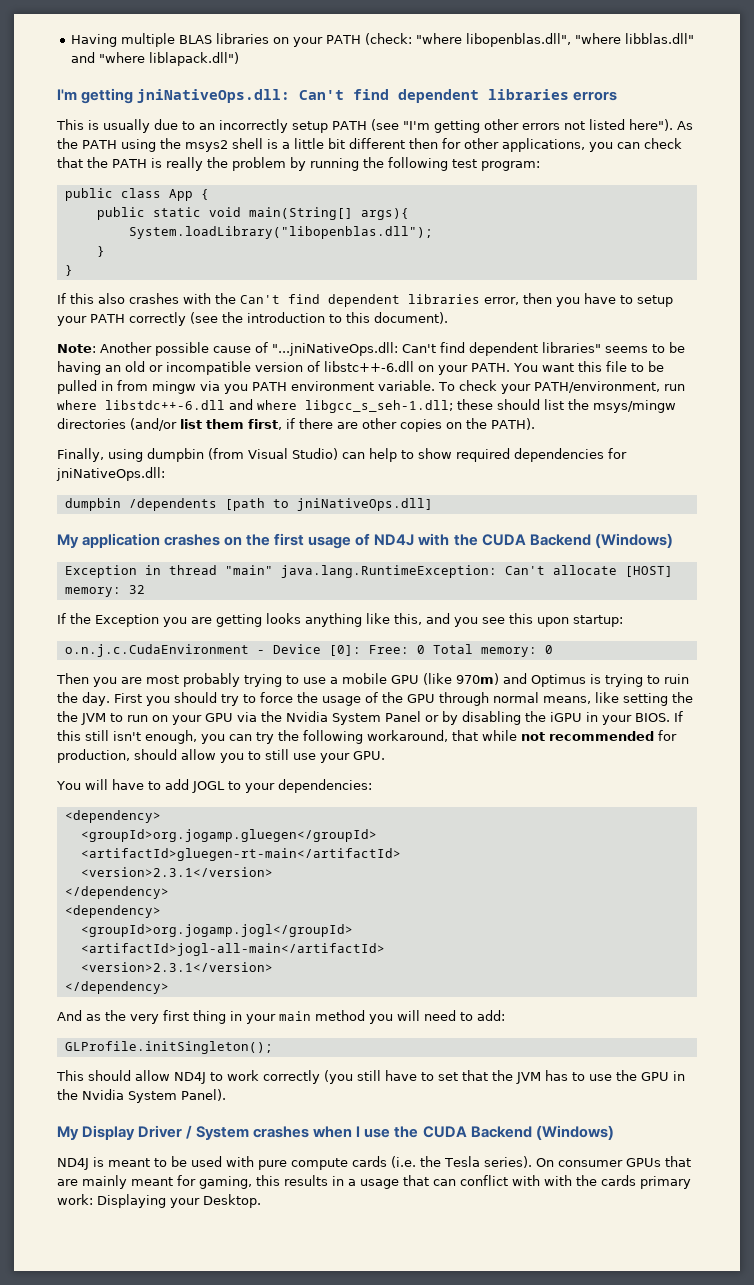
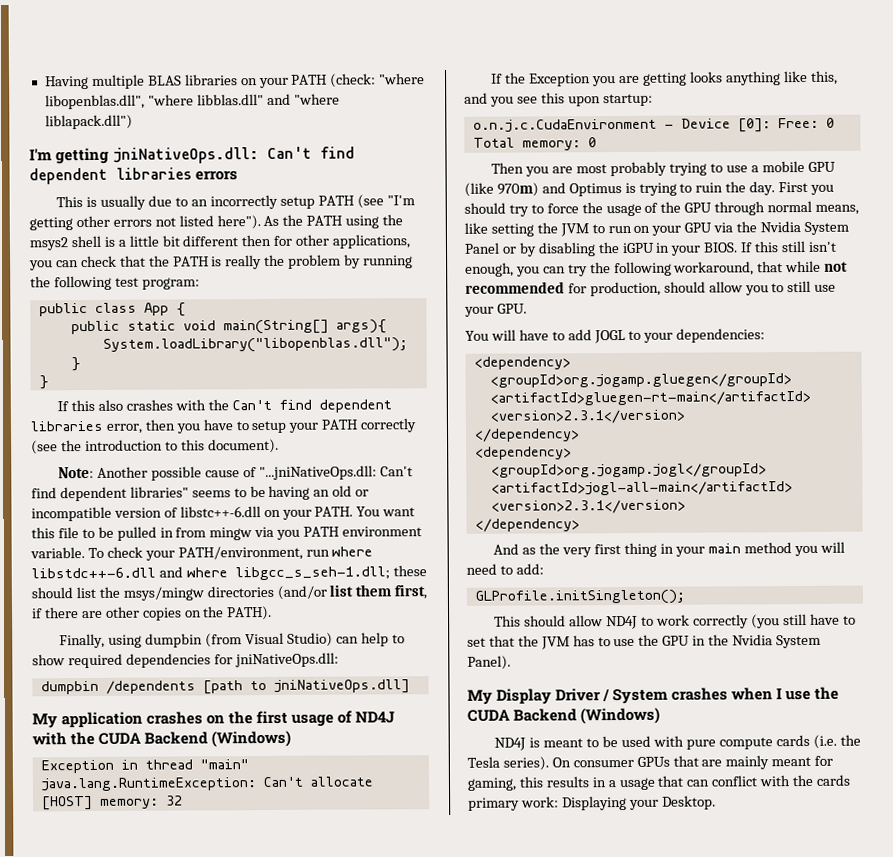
- First you should try to force the usage of the GPU through normal means, like setting the the JVM to run on your GPU via the Nvidia System Panel or by disabling the iGPU in your BIOS.
+ First you should try to force the usage of the GPU through normal means, like setting the JVM to run on your GPU via the Nvidia System Panel or by disabling the iGPU in your BIOS.
- On consumer GPUs that are mainly meant for gaming, this results in a usage that can conflict with with the cards primary work: Displaying your Desktop.
+ On consumer GPUs that are mainly meant for gaming, this results in a usage that can conflict with the cards primary work: Displaying your Desktop.

